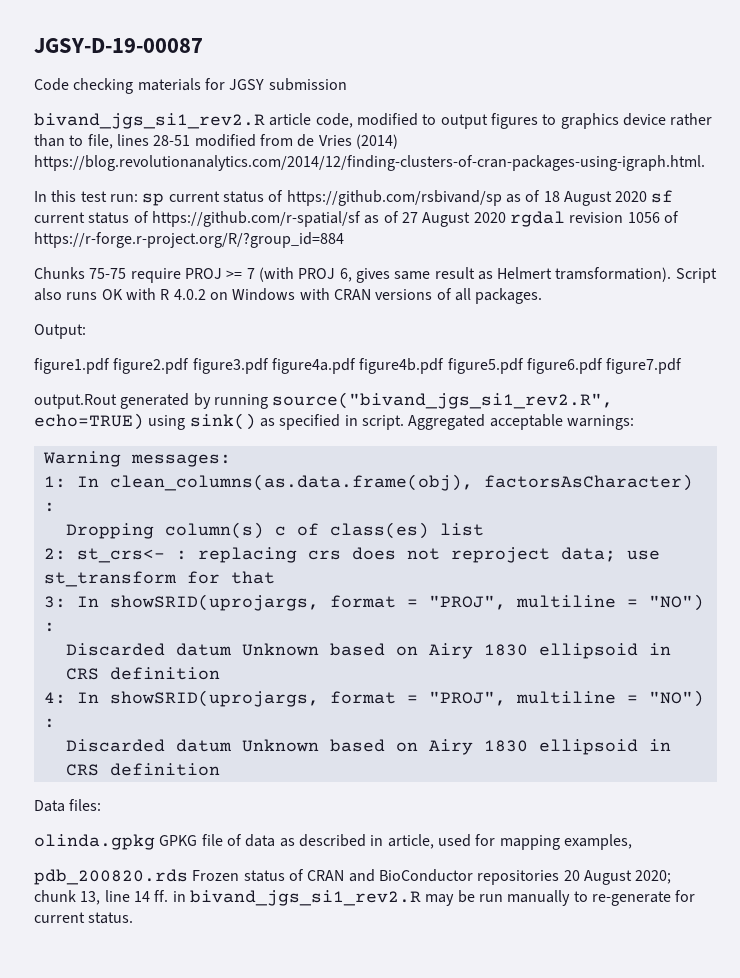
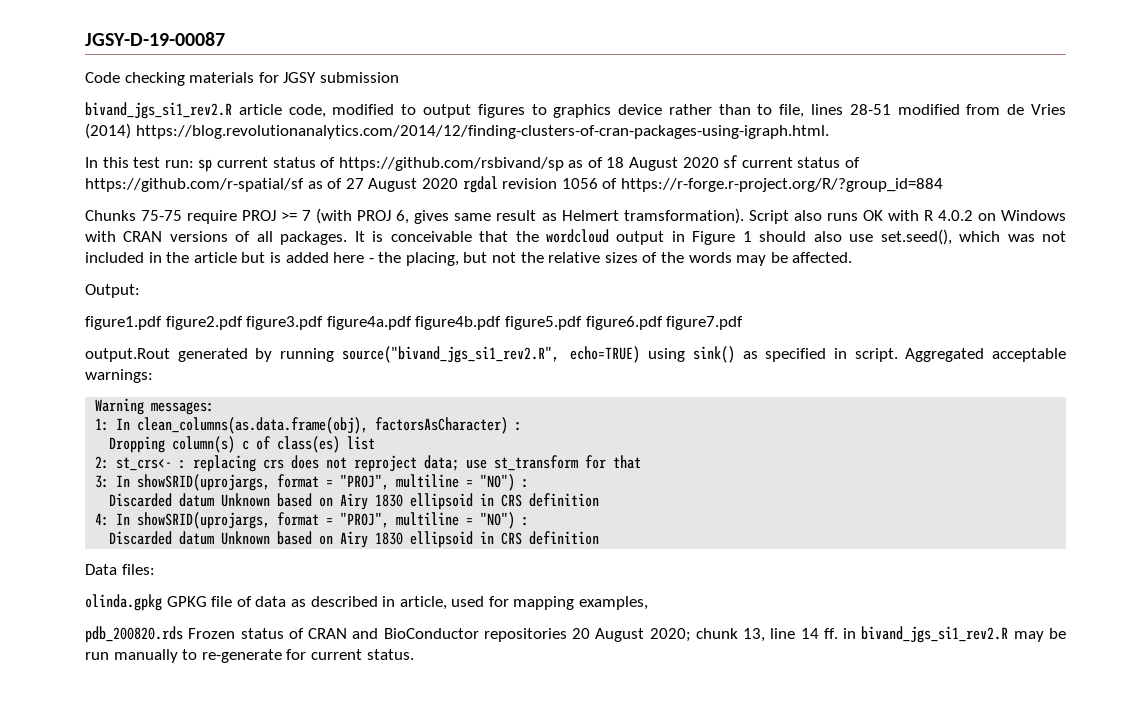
+ It is conceivable that the wordcloud output in Figure 1 should also use set.seed(), which was not included in the article but is added here - the placing, but not the relative sizes of the words may be affected.

